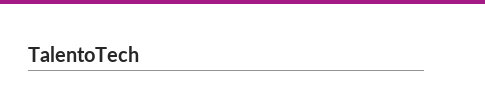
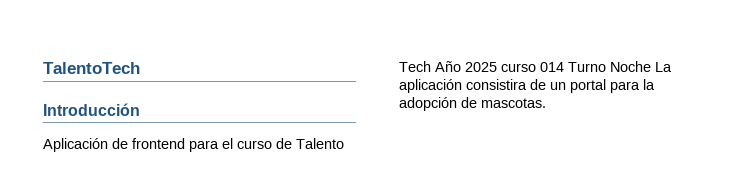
+ Introducción
+ Aplicación de frontend para el curso de Talento Tech Año 2025 curso 014 Turno Noche La aplicación consistira de un portal para la adopción de mascotas.

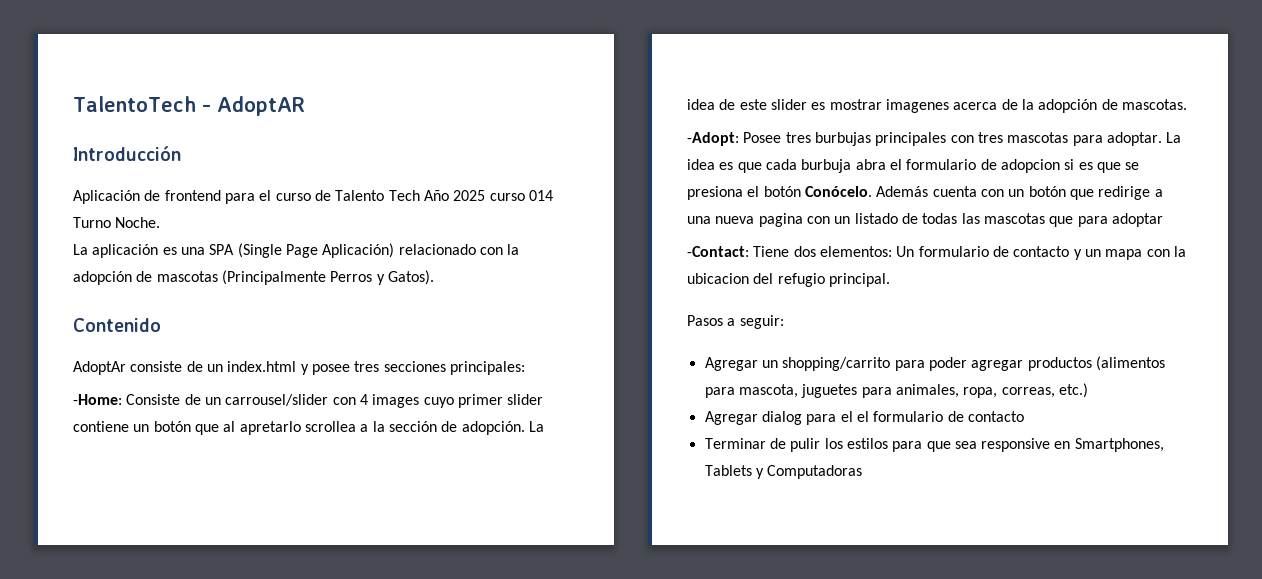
- TalentoTech
+ TalentoTech - AdoptAR
- Aplicación de frontend para el curso de Talento Tech Año 2025 curso 014 Turno Noche La aplicación consistira de un portal para la adopción de mascotas.
+ Aplicación de frontend para el curso de Talento Tech Año 2025 curso 014 Turno Noche.
+ La aplicación es una SPA (Single Page Aplicación) relacionado con la adopción de mascotas (Principalmente Perros y Gatos).
+ Contenido
+ AdoptAr consiste de un index.html y posee tres secciones principales:
+ -Home: Consiste de un carrousel/slider con 4 images cuyo primer slider contiene un botón que al apretarlo scrollea a la sección de adopción. La idea de este slider es mostrar imagenes acerca de la adopción de mascotas.
+ -Adopt: Posee tres burbujas principales con tres mascotas para adoptar. La idea es que cada burbuja abra el formulario de adopcion si es que se presiona el botón Conócelo. Además cuenta con un botón que redirige a una nueva pagina con un listado de todas las mascotas que para adoptar
+ -Contact: Tiene dos elementos: Un formulario de contacto y un mapa con la ubicacion del refugio principal.
+ Pasos a seguir:
+ Agregar un shopping/carrito para poder agregar productos (alimentos para mascota, juguetes para animales, ropa, correas, etc.)
+ Agregar dialog para el el formulario de contacto
+ Terminar de pulir los estilos para que sea responsive en Smartphones, Tablets y Computadoras

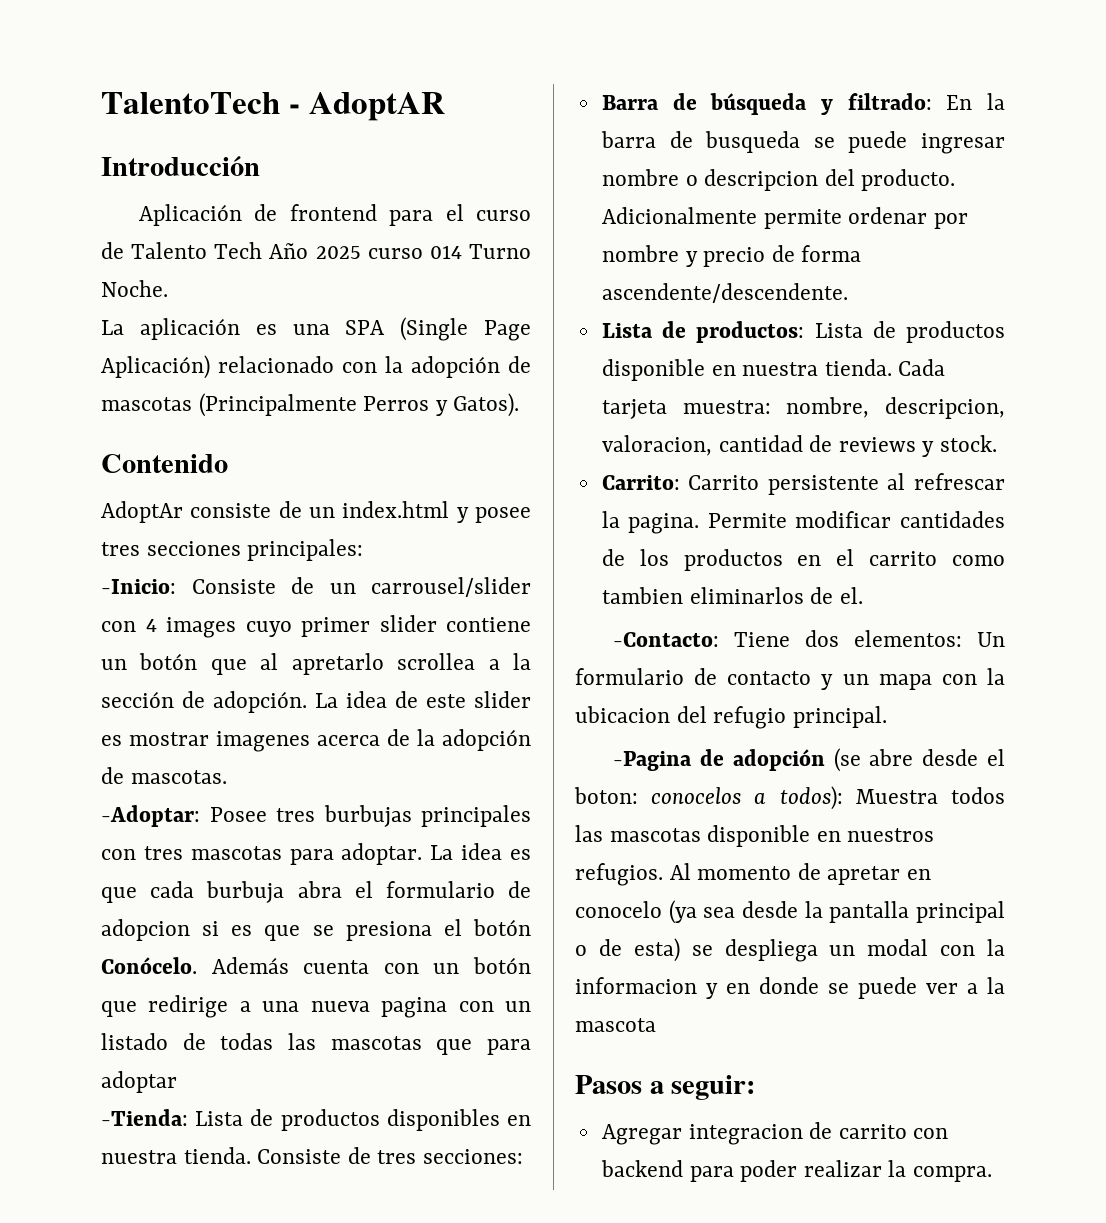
- -Home: Consiste de un carrousel/slider con 4 images cuyo primer slider contiene un botón que al apretarlo scrollea a la sección de adopción.
+ -Inicio: Consiste de un carrousel/slider con 4 images cuyo primer slider contiene un botón que al apretarlo scrollea a la sección de adopción.
- -Adopt: Posee tres burbujas principales con tres mascotas para adoptar.
+ -Adoptar: Posee tres burbujas principales con tres mascotas para adoptar.
- -Contact: Tiene dos elementos: Un formulario de contacto y un mapa con la ubicacion del refugio principal.
+ -Tienda: Lista de productos disponibles en nuestra tienda. Consiste de tres secciones:
+ Barra de búsqueda y filtrado: En la barra de busqueda se puede ingresar nombre o descripcion del producto. Adicionalmente permite ordenar por nombre y precio de forma ascendente/descendente.
+ Lista de productos: Lista de productos disponible en nuestra tienda. Cada tarjeta muestra: nombre, descripcion, valoracion, cantidad de reviews y stock.
+ Carrito: Carrito persistente al refrescar la pagina. Permite modificar cantidades de los productos en el carrito como tambien eliminarlos de el.
+ -Contacto: Tiene dos elementos: Un formulario de contacto y un mapa con la ubicacion del refugio principal.
+ -Pagina de adopción (se abre desde el boton: conocelos a todos): Muestra todos las mascotas disponible en nuestros refugios. Al momento de apretar en conocelo (ya sea desde la pantalla principal o de esta) se despliega un modal con la informacion y en donde se puede ver a la mascota
  Pasos a seguir:
- Agregar un shopping/carrito para poder agregar productos (alimentos para mascota, juguetes para animales, ropa, correas, etc.)
- Agregar dialog para el el formulario de contacto
- Terminar de pulir los estilos para que sea responsive en Smartphones, Tablets y Computadoras
+ Agregar integracion de carrito con backend para poder realizar la compra.

